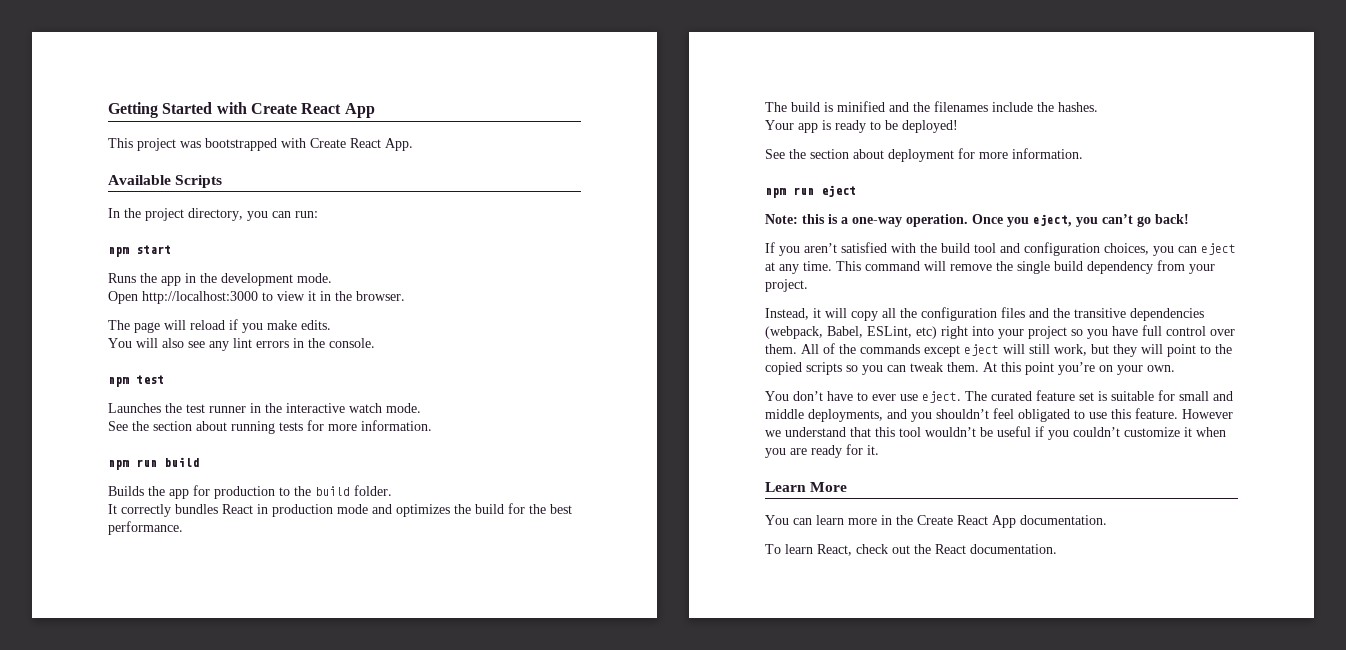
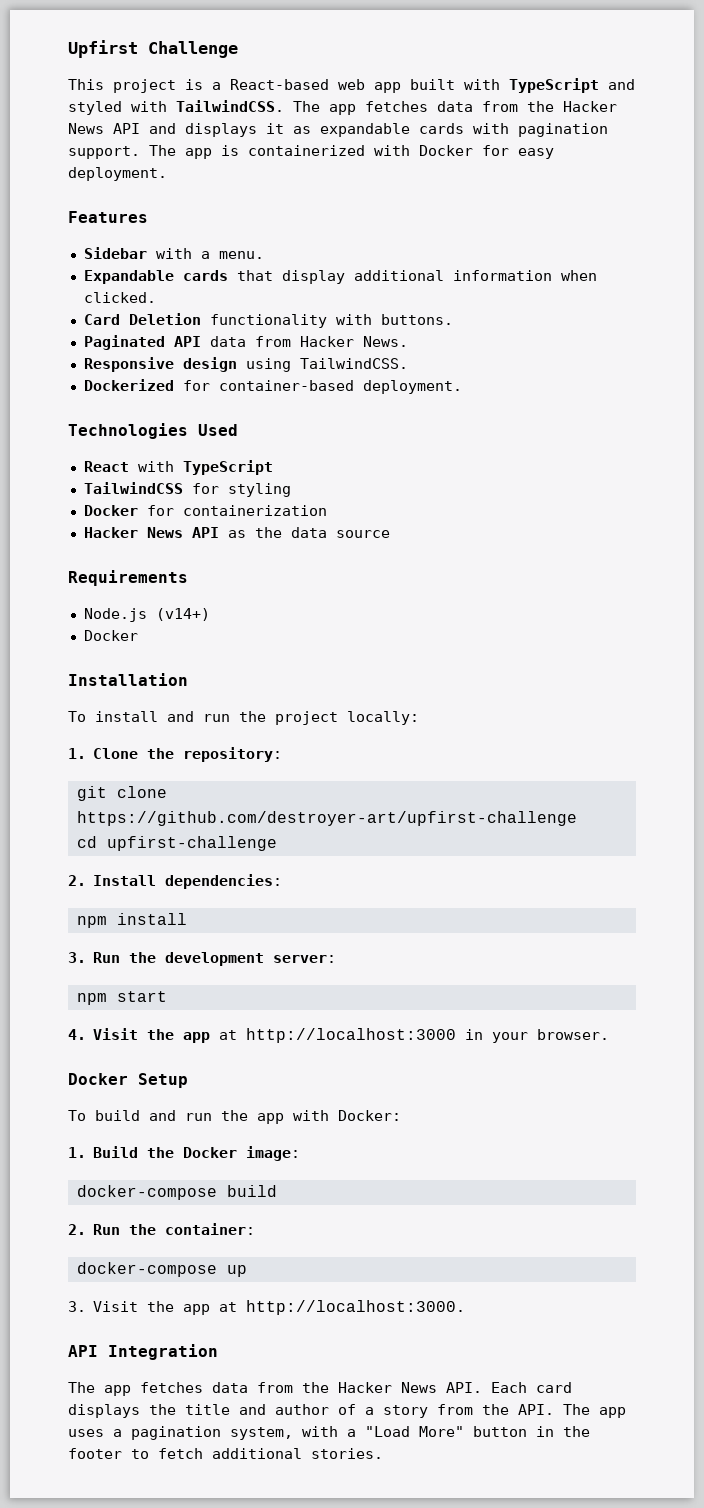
- Getting Started with Create React App
- This project was bootstrapped with Create React App.
- Available Scripts
- In the project directory, you can run:
+ Upfirst Challenge
+ This project is a React-based web app built with TypeScript and styled with TailwindCSS. The app fetches data from the Hacker News API and displays it as expandable cards with pagination support. The app is containerized with Docker for easy deployment.
+ Features
+ Sidebar with a menu.
+ Expandable cards that display additional information when clicked.
+ Card Deletion functionality with buttons.
+ Paginated API data from Hacker News.
+ Responsive design using TailwindCSS.
+ Dockerized for container-based deployment.
+ Technologies Used
+ React with TypeScript
+ TailwindCSS for styling
+ Docker for containerization
+ Hacker News API as the data source
+ Requirements
+ Node.js (v14+)
+ Docker
+ Installation
+ To install and run the project locally:
+ 1. Clone the repository:
+ git clone https://github.com/destroyer-art/upfirst-challenge
+ cd upfirst-challenge
+ 2. Install dependencies:
+ npm install
+ 3. Run the development server:
  npm start
- Runs the app in the development mode.
- Open http://localhost:3000 to view it in the browser.
- The page will reload if you make edits.
- You will also see any lint errors in the console.
- npm test
- Launches the test runner in the interactive watch mode.
- See the section about running tests for more information.
- npm run build
- Builds the app for production to the build folder.
- It correctly bundles React in production mode and optimizes the build for the best performance.
- The build is minified and the filenames include the hashes.
- Your app is ready to be deployed!
- See the section about deployment for more information.
- npm run eject
- Note: this is a one-way operation. Once you eject, you can’t go back!
- If you aren’t satisfied with the build tool and configuration choices, you can eject at any time. This command will remove the single build dependency from your project.
- Instead, it will copy all the configuration files and the transitive dependencies (webpack, Babel, ESLint, etc) right into your project so you have full control over them. All of the commands except eject will still work, but they will point to the copied scripts so you can tweak them. At this point you’re on your own.
- You don’t have to ever use eject. The curated feature set is suitable for small and middle deployments, and you shouldn’t feel obligated to use this feature. However we understand that this tool wouldn’t be useful if you couldn’t customize it when you are ready for it.
- Learn More
- You can learn more in the Create React App documentation.
- To learn React, check out the React documentation.
+ 4. Visit the app at http://localhost:3000 in your browser.
+ Docker Setup
+ To build and run the app with Docker:
+ 1. Build the Docker image:
+ docker-compose build
+ 2. Run the container:
+ docker-compose up
+ 3. Visit the app at http://localhost:3000.
+ API Integration
+ The app fetches data from the Hacker News API. Each card displays the title and author of a story from the API. The app uses a pagination system, with a "Load More" button in the footer to fetch additional stories.

